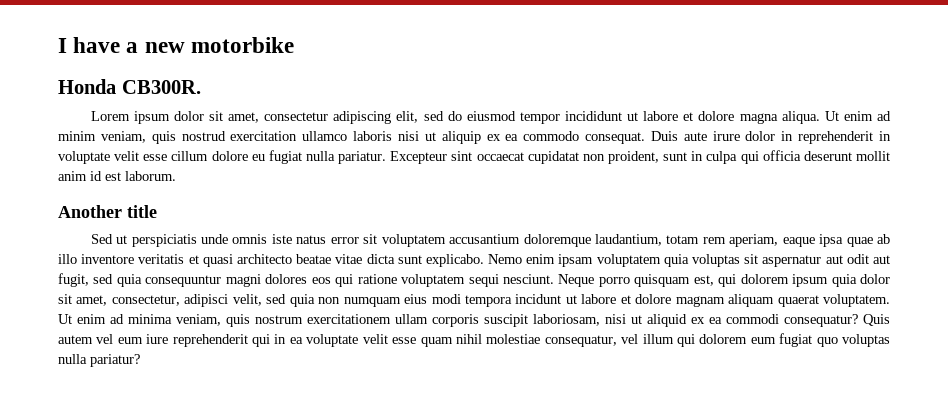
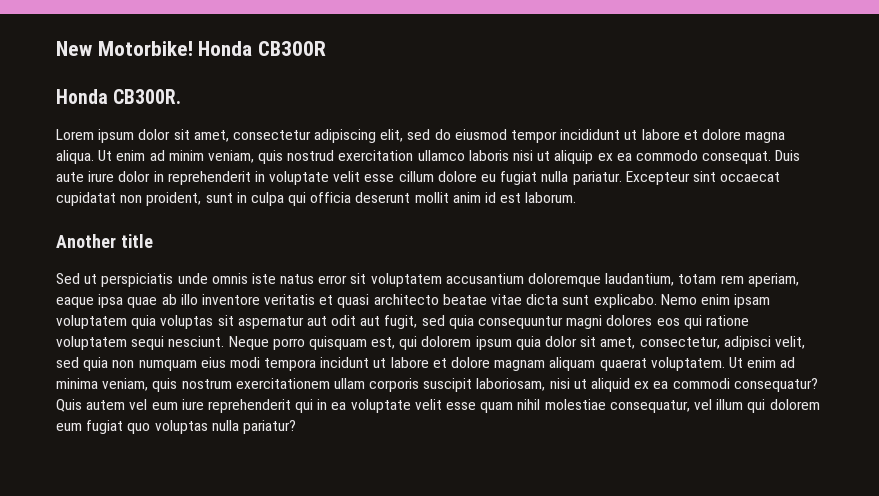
- I have a new motorbike
+ New Motorbike! Honda CB300R

